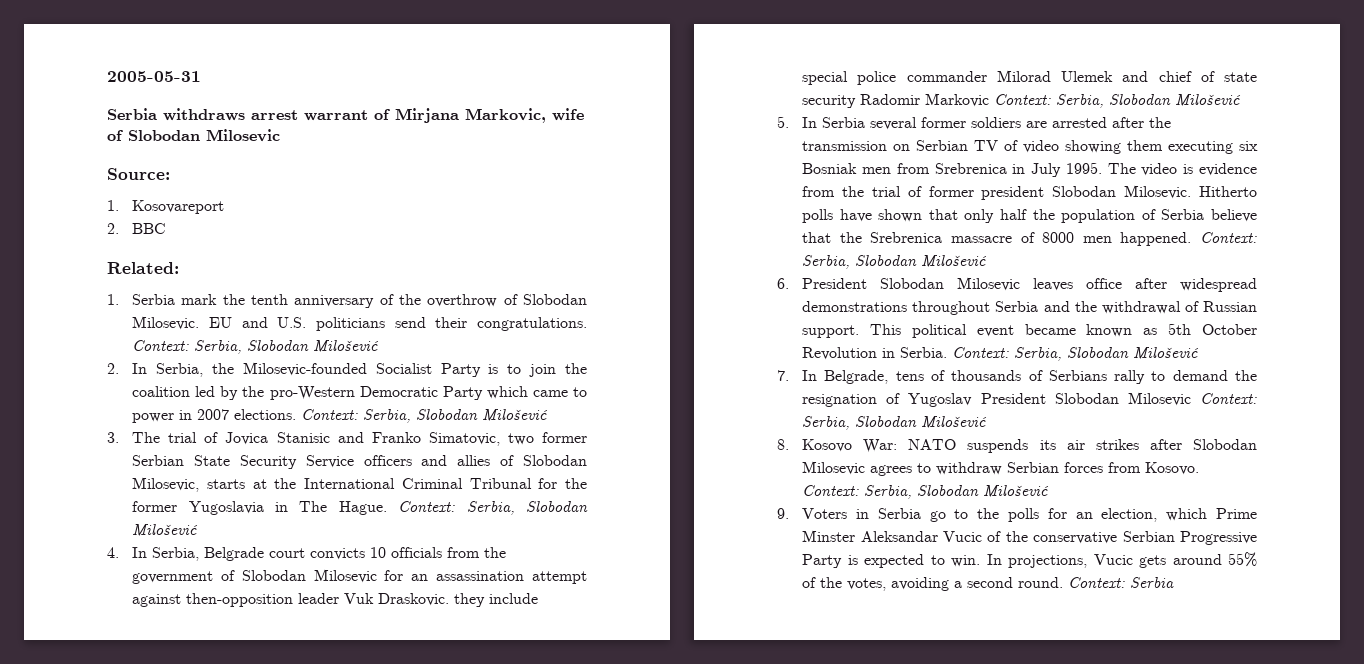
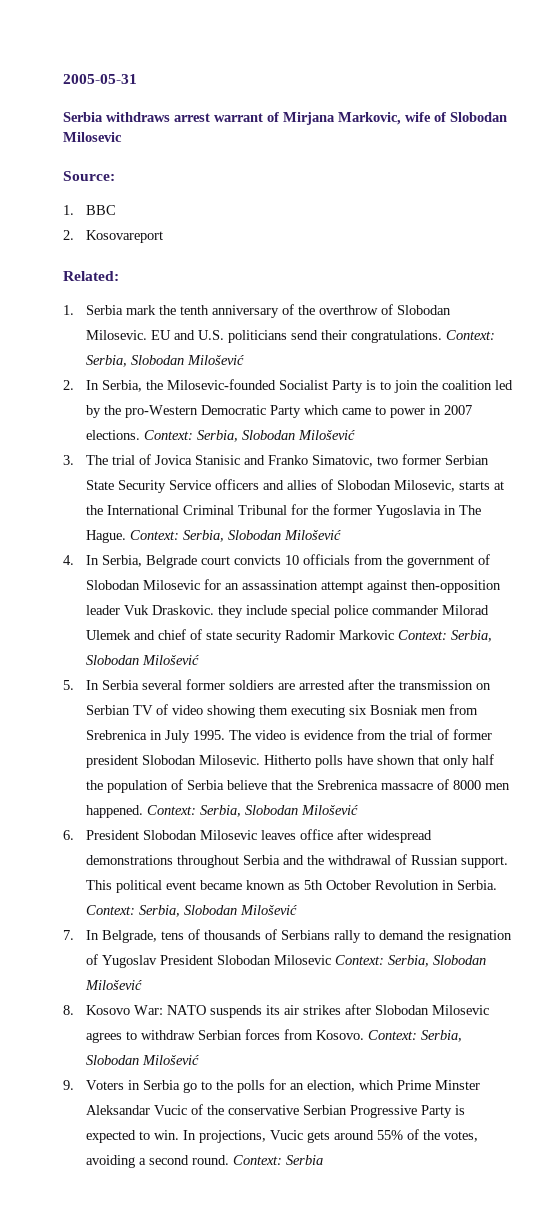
- 1. Kosovareport
- 2. BBC
+ 1. BBC
+ 2. Kosovareport

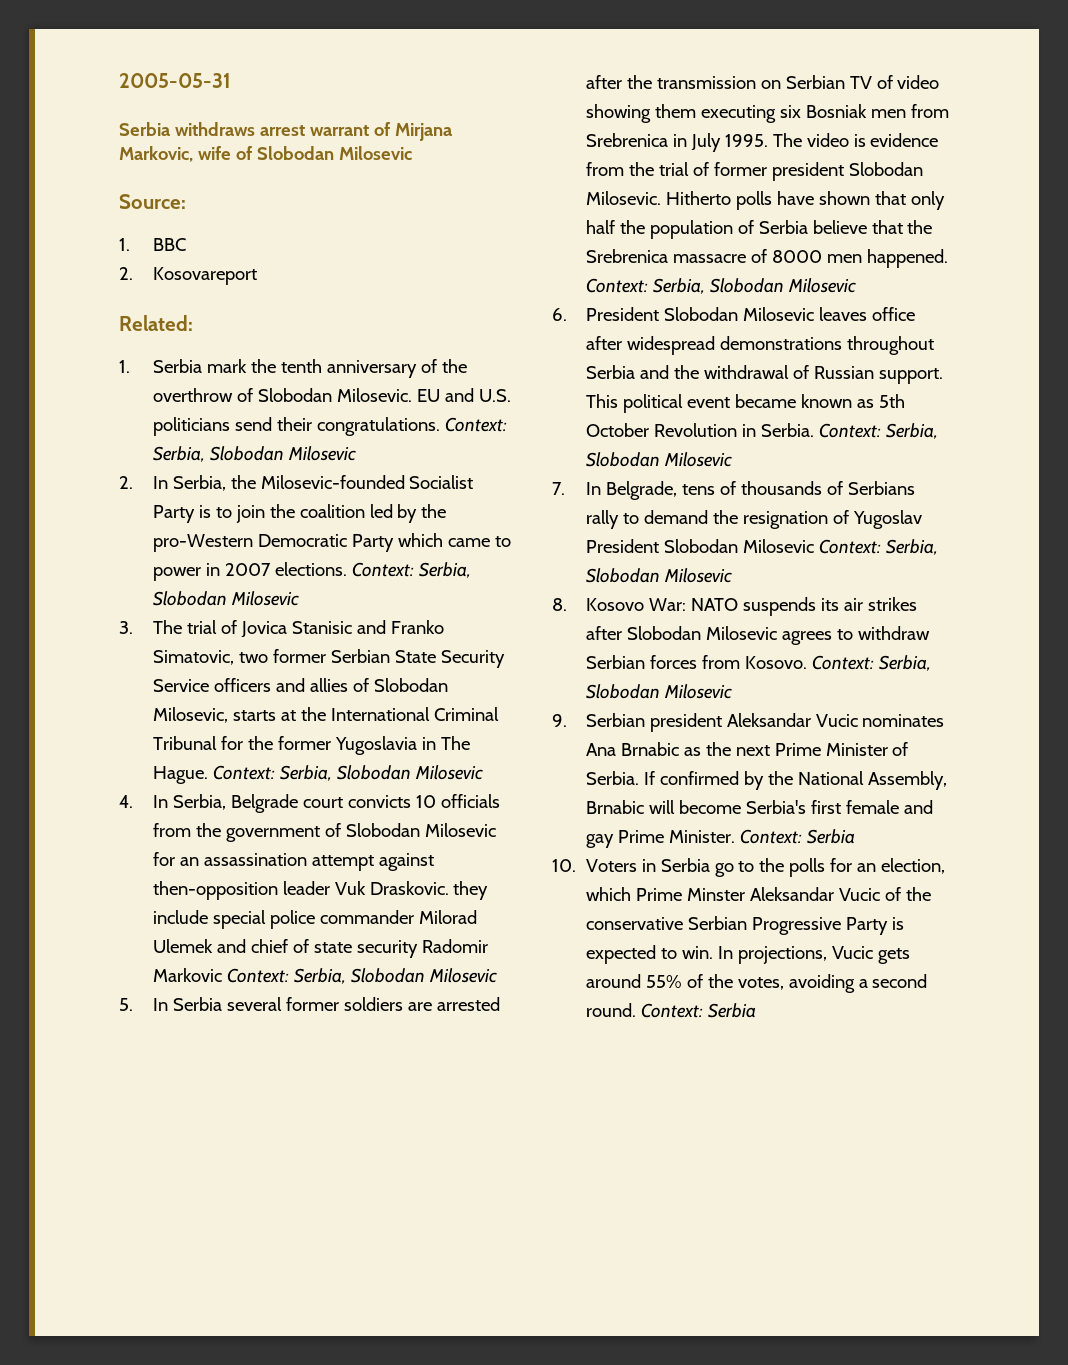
- EU and U.S. politicians send their congratulations. Context: Serbia, Slobodan Milošević
+ EU and U.S. politicians send their congratulations. Context: Serbia, Slobodan Milosevic
- 2. In Serbia, the Milosevic-founded Socialist Party is to join the coalition led by the pro-Western Democratic Party which came to power in 2007 elections. Context: Serbia, Slobodan Milošević
+ 2. In Serbia, the Milosevic-founded Socialist Party is to join the coalition led by the pro-Western Democratic Party which came to power in 2007 elections. Context: Serbia, Slobodan Milosevic
- 3. The trial of Jovica Stanisic and Franko Simatovic, two former Serbian State Security Service officers and allies of Slobodan Milosevic, starts at the International Criminal Tribunal for the former Yugoslavia in The Hague. Context: Serbia, Slobodan Milošević
+ 3. The trial of Jovica Stanisic and Franko Simatovic, two former Serbian State Security Service officers and allies of Slobodan Milosevic, starts at the International Criminal Tribunal for the former Yugoslavia in The Hague. Context: Serbia, Slobodan Milosevic
- 4. In Serbia, Belgrade court convicts 10 officials from the government of Slobodan Milosevic for an assassination attempt against then-opposition leader Vuk Draskovic. they include special police commander Milorad Ulemek and chief of state security Radomir Markovic Context: Serbia, Slobodan Milošević
+ 4. In Serbia, Belgrade court convicts 10 officials from the government of Slobodan Milosevic for an assassination attempt against then-opposition leader Vuk Draskovic. they include special police commander Milorad Ulemek and chief of state security Radomir Markovic Context: Serbia, Slobodan Milosevic
- Hitherto polls have shown that only half the population of Serbia believe that the Srebrenica massacre of 8000 men happened. Context: Serbia, Slobodan Milošević
+ Hitherto polls have shown that only half the population of Serbia believe that the Srebrenica massacre of 8000 men happened. Context: Serbia, Slobodan Milosevic
- This political event became known as 5th October Revolution in Serbia. Context: Serbia, Slobodan Milošević
+ This political event became known as 5th October Revolution in Serbia. Context: Serbia, Slobodan Milosevic
- 7. In Belgrade, tens of thousands of Serbians rally to demand the resignation of Yugoslav President Slobodan Milosevic Context: Serbia, Slobodan Milošević
+ 7. In Belgrade, tens of thousands of Serbians rally to demand the resignation of Yugoslav President Slobodan Milosevic Context: Serbia, Slobodan Milosevic
- 8. Kosovo War: NATO suspends its air strikes after Slobodan Milosevic agrees to withdraw Serbian forces from Kosovo. Context: Serbia, Slobodan Milošević
- 9. Voters in Serbia go to the polls for an election, which Prime Minster Aleksandar Vucic of the conservative Serbian Progressive Party is expected to win.
+ 8. Kosovo War: NATO suspends its air strikes after Slobodan Milosevic agrees to withdraw Serbian forces from Kosovo. Context: Serbia, Slobodan Milosevic
+ 9. Serbian president Aleksandar Vucic nominates Ana Brnabic as the next Prime Minister of Serbia. If confirmed by the National Assembly, Brnabic will become Serbia's first female and gay Prime Minister. Context: Serbia
+ 10. Voters in Serbia go to the polls for an election, which Prime Minster Aleksandar Vucic of the conservative Serbian Progressive Party is expected to win.

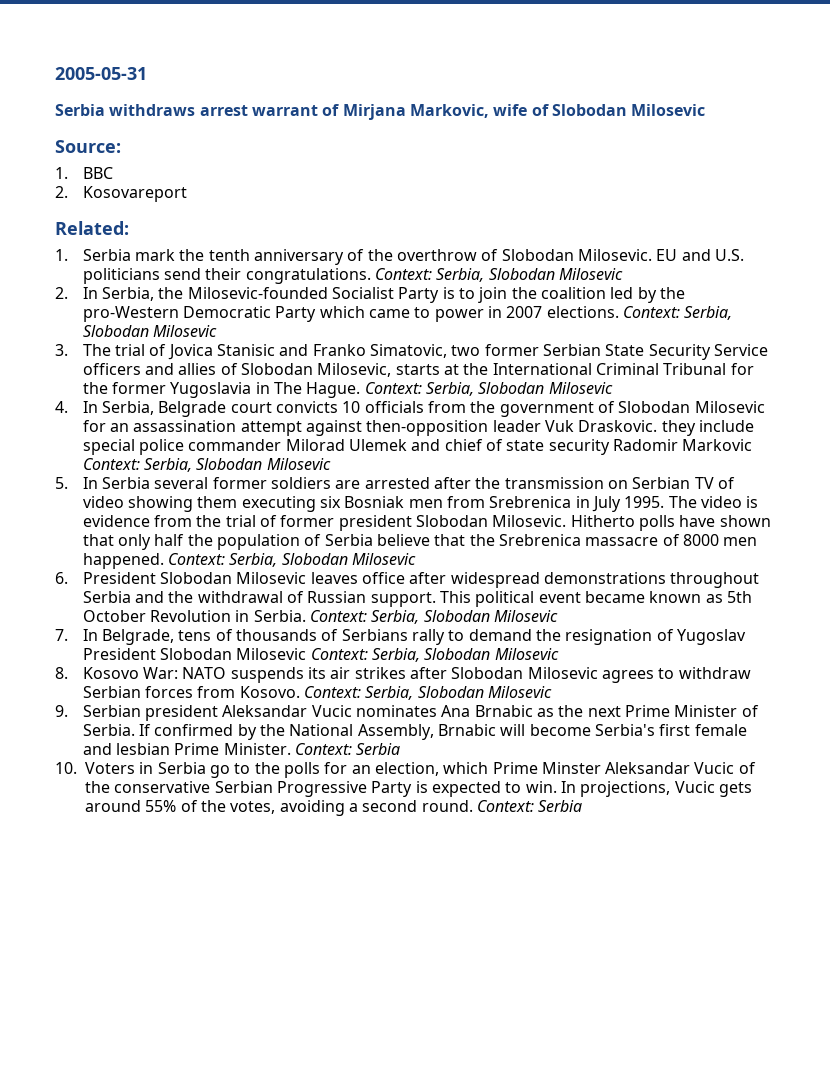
- If confirmed by the National Assembly, Brnabic will become Serbia's first female and gay Prime Minister.
+ If confirmed by the National Assembly, Brnabic will become Serbia's first female and lesbian Prime Minister.

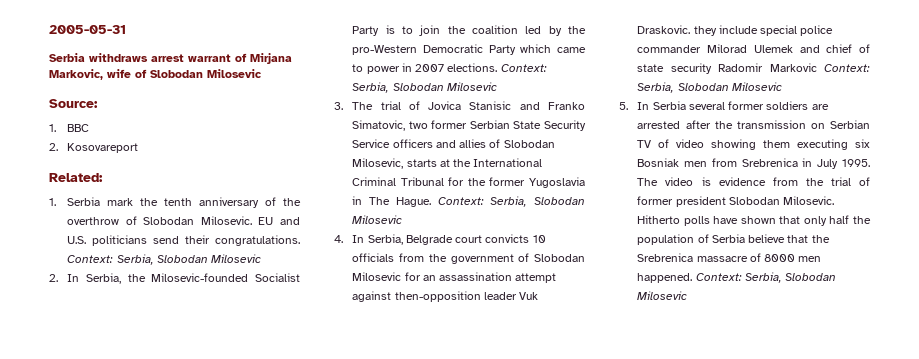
- 6. President Slobodan Milosevic leaves office after widespread demonstrations throughout Serbia and the withdrawal of Russian support. This political event became known as 5th October Revolution in Serbia. Context: Serbia, Slobodan Milosevic
- 7. In Belgrade, tens of thousands of Serbians rally to demand the resignation of Yugoslav President Slobodan Milosevic Context: Serbia, Slobodan Milosevic
- 8. Kosovo War: NATO suspends its air strikes after Slobodan Milosevic agrees to withdraw Serbian forces from Kosovo. Context: Serbia, Slobodan Milosevic
- 9. Serbian president Aleksandar Vucic nominates Ana Brnabic as the next Prime Minister of Serbia. If confirmed by the National Assembly, Brnabic will become Serbia's first female and lesbian Prime Minister. Context: Serbia
- 10. Voters in Serbia go to the polls for an election, which Prime Minster Aleksandar Vucic of the conservative Serbian Progressive Party is expected to win. In projections, Vucic gets around 55% of the votes, avoiding a second round. Context: Serbia

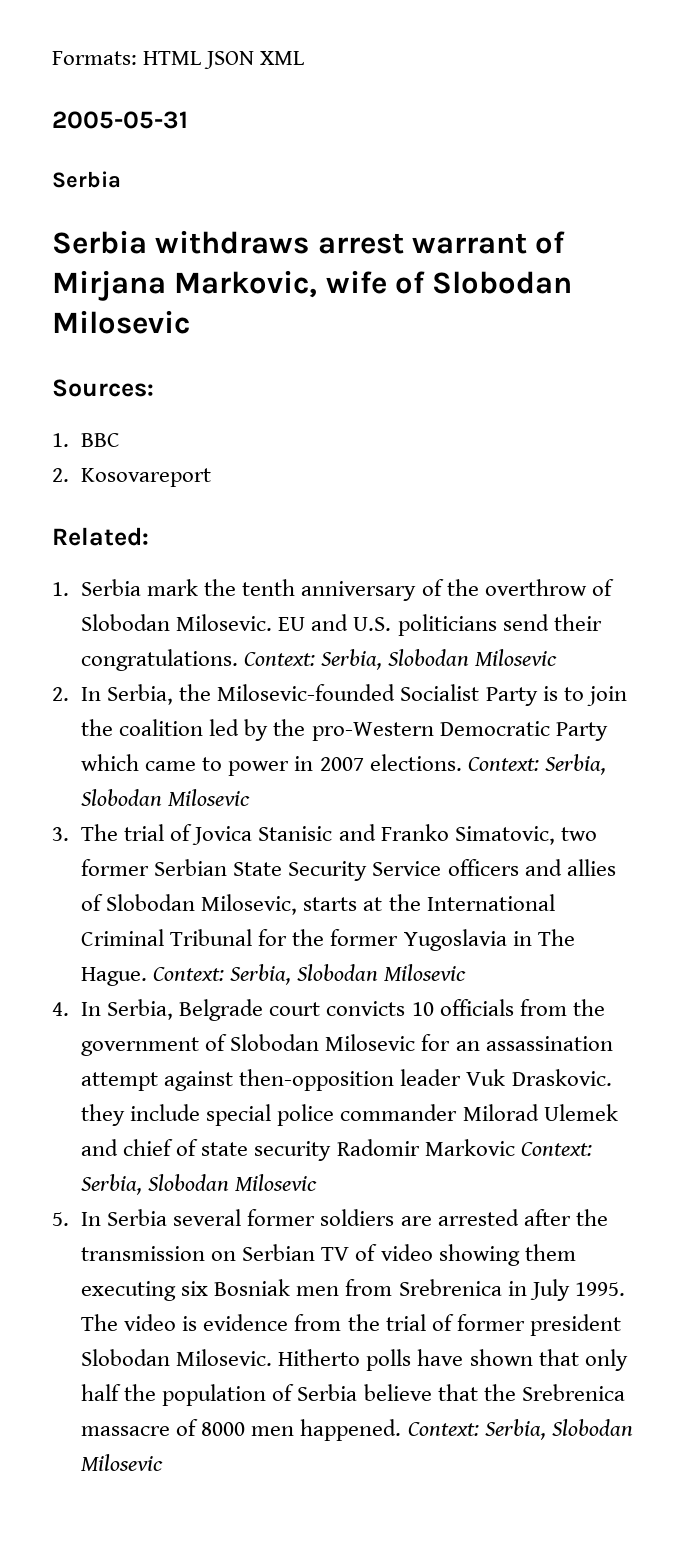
+ Formats: HTML JSON XML
  2005-05-31
+ Serbia
- Source:
+ Sources:

